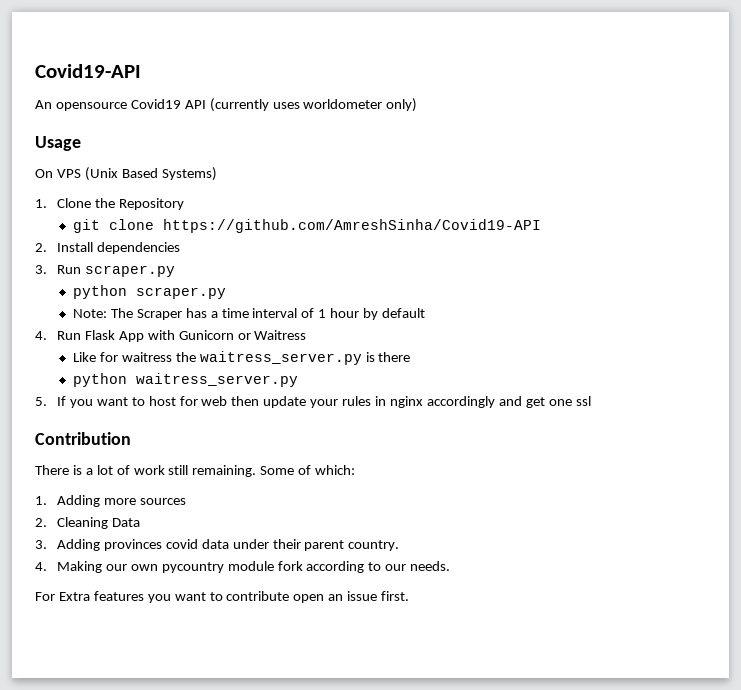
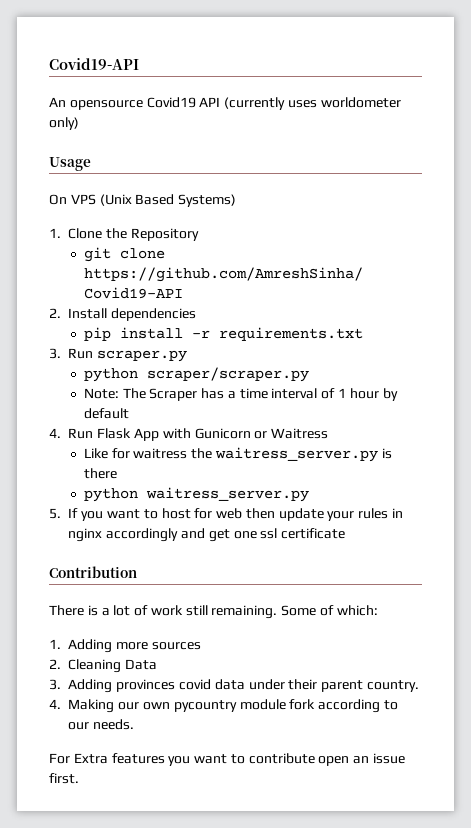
+ pip install -r requirements.txt
- python scraper.py
+ python scraper/scraper.py
- 5. If you want to host for web then update your rules in nginx accordingly and get one ssl
+ 5. If you want to host for web then update your rules in nginx accordingly and get one ssl certificate

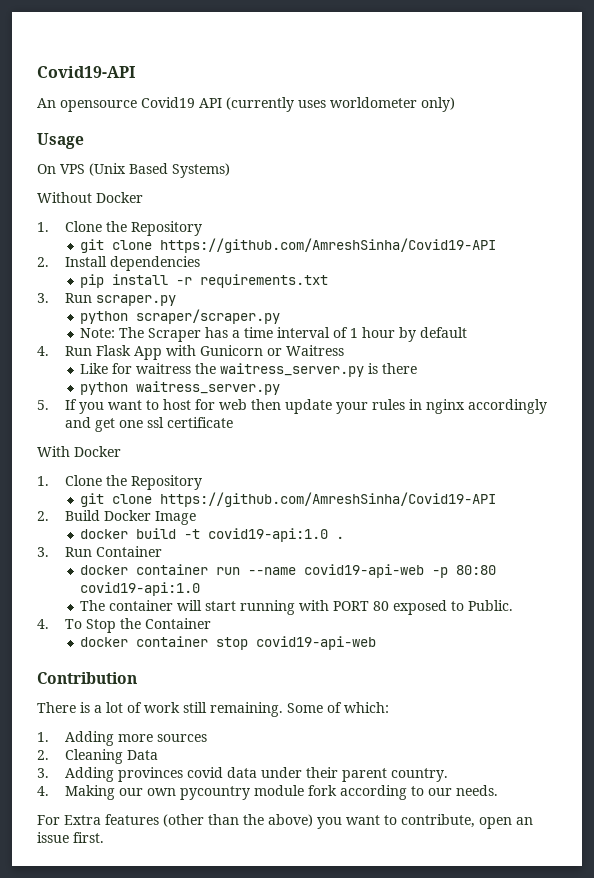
+ Without Docker
+ With Docker
+ 1. Clone the Repository
+ git clone https://github.com/AmreshSinha/Covid19-API
+ 2. Build Docker Image
+ docker build -t covid19-api:1.0 .
+ 3. Run Container
+ docker container run --name covid19-api-web -p 80:80 covid19-api:1.0
+ The container will start running with PORT 80 exposed to Public.
+ 4. To Stop the Container
+ docker container stop covid19-api-web
- For Extra features you want to contribute open an issue first.
+ For Extra features (other than the above) you want to contribute, open an issue first.

